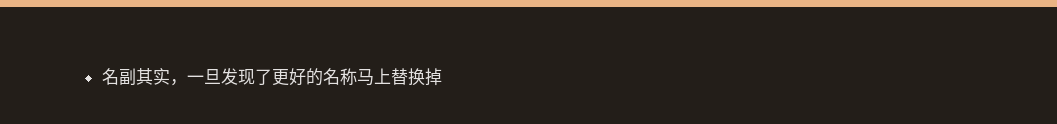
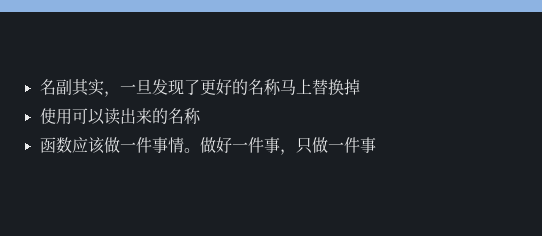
+ 使用可以读出来的名称
+ 函数应该做一件事情。做好一件事，只做一件事

